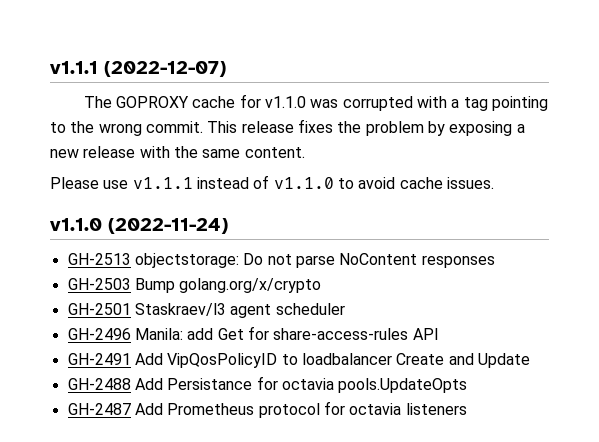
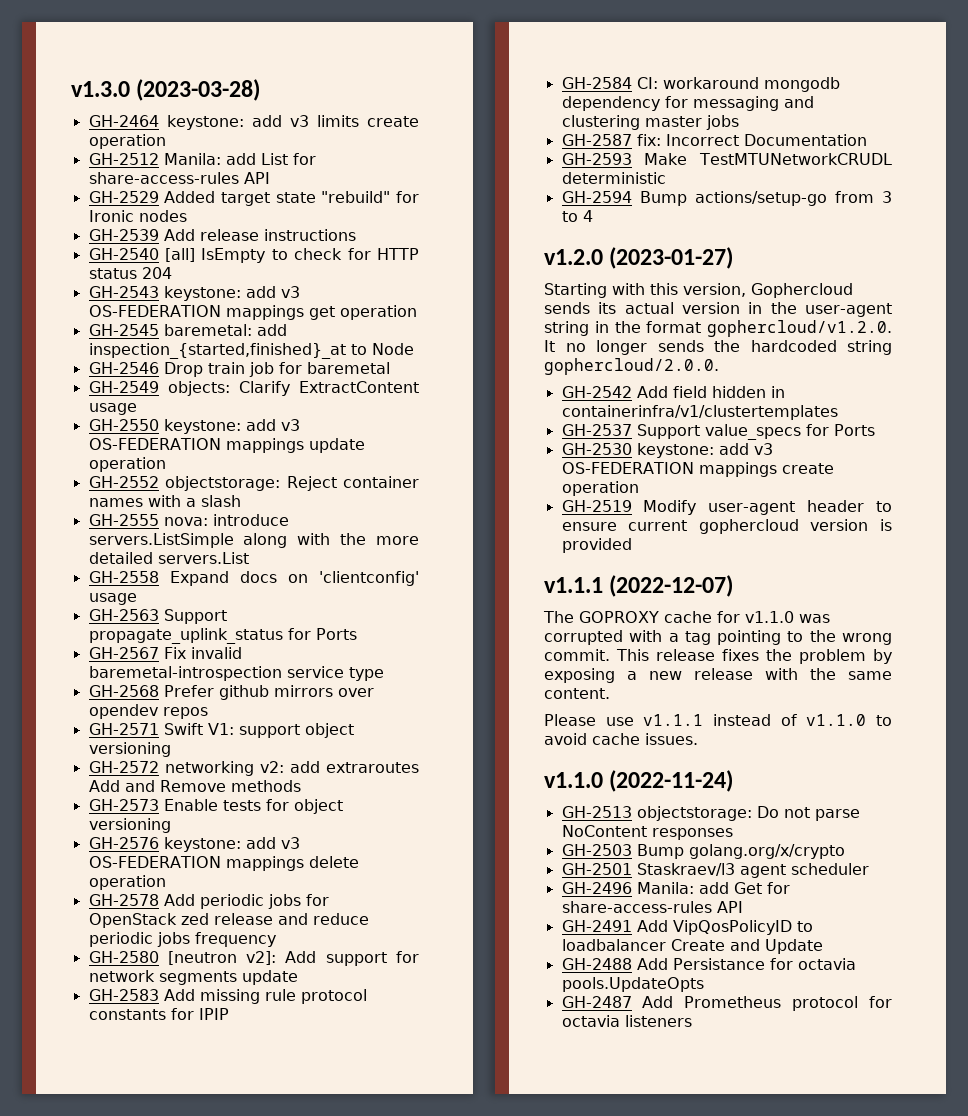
+ v1.3.0 (2023-03-28)
+ GH-2464 keystone: add v3 limits create operation
+ GH-2512 Manila: add List for share-access-rules API
+ GH-2529 Added target state "rebuild" for Ironic nodes
+ GH-2539 Add release instructions
+ GH-2540 [all] IsEmpty to check for HTTP status 204
+ GH-2543 keystone: add v3 OS-FEDERATION mappings get operation
+ GH-2545 baremetal: add inspection_{started,finished}_at to Node
+ GH-2546 Drop train job for baremetal
+ GH-2549 objects: Clarify ExtractContent usage
+ GH-2550 keystone: add v3 OS-FEDERATION mappings update operation
+ GH-2552 objectstorage: Reject container names with a slash
+ GH-2555 nova: introduce servers.ListSimple along with the more detailed servers.List
+ GH-2558 Expand docs on 'clientconfig' usage
+ GH-2563 Support propagate_uplink_status for Ports
+ GH-2567 Fix invalid baremetal-introspection service type
+ GH-2568 Prefer github mirrors over opendev repos
+ GH-2571 Swift V1: support object versioning
+ GH-2572 networking v2: add extraroutes Add and Remove methods
+ GH-2573 Enable tests for object versioning
+ GH-2576 keystone: add v3 OS-FEDERATION mappings delete operation
+ GH-2578 Add periodic jobs for OpenStack zed release and reduce periodic jobs frequency
+ GH-2580 [neutron v2]: Add support for network segments update
+ GH-2583 Add missing rule protocol constants for IPIP
+ GH-2584 CI: workaround mongodb dependency for messaging and clustering master jobs
+ GH-2587 fix: Incorrect Documentation
+ GH-2593 Make TestMTUNetworkCRUDL deterministic
+ GH-2594 Bump actions/setup-go from 3 to 4
+ v1.2.0 (2023-01-27)
+ Starting with this version, Gophercloud sends its actual version in the user-agent string in the format gophercloud/v1.2.0. It no longer sends the hardcoded string gophercloud/2.0.0.
+ GH-2542 Add field hidden in containerinfra/v1/clustertemplates
+ GH-2537 Support value_specs for Ports
+ GH-2530 keystone: add v3 OS-FEDERATION mappings create operation
+ GH-2519 Modify user-agent header to ensure current gophercloud version is provided

